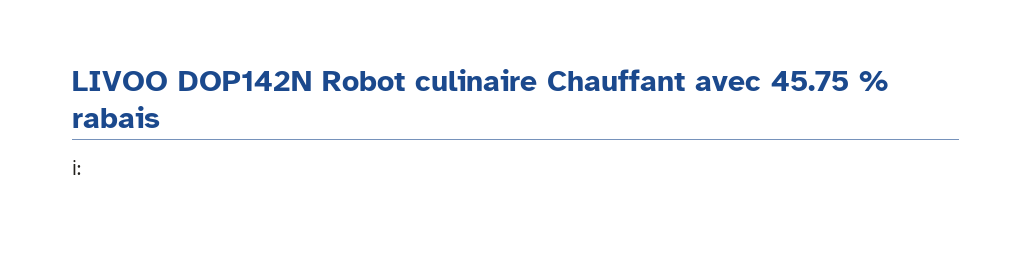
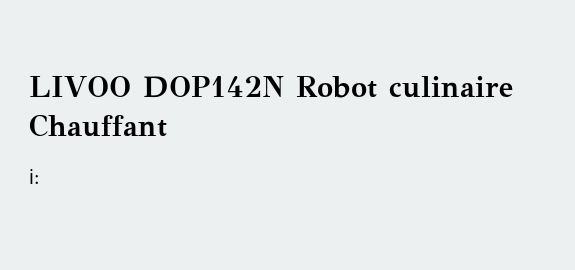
- LIVOO DOP142N Robot culinaire Chauffant avec 45.75 % rabais
+ LIVOO DOP142N Robot culinaire Chauffant

